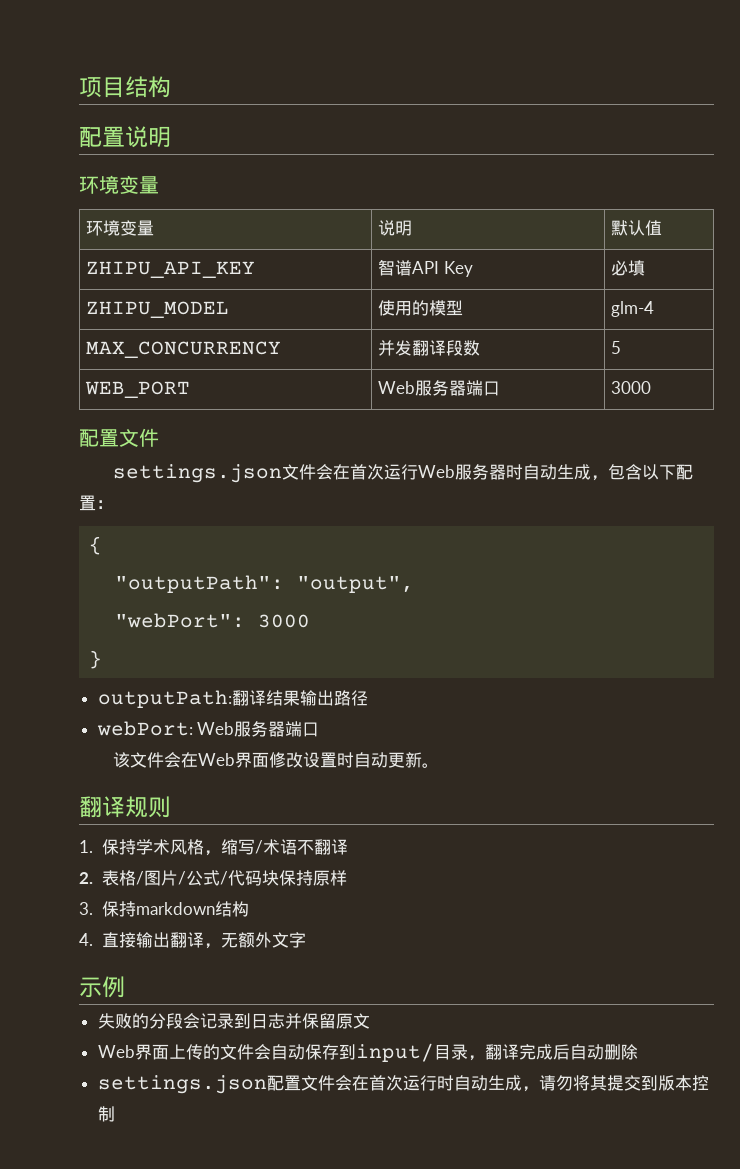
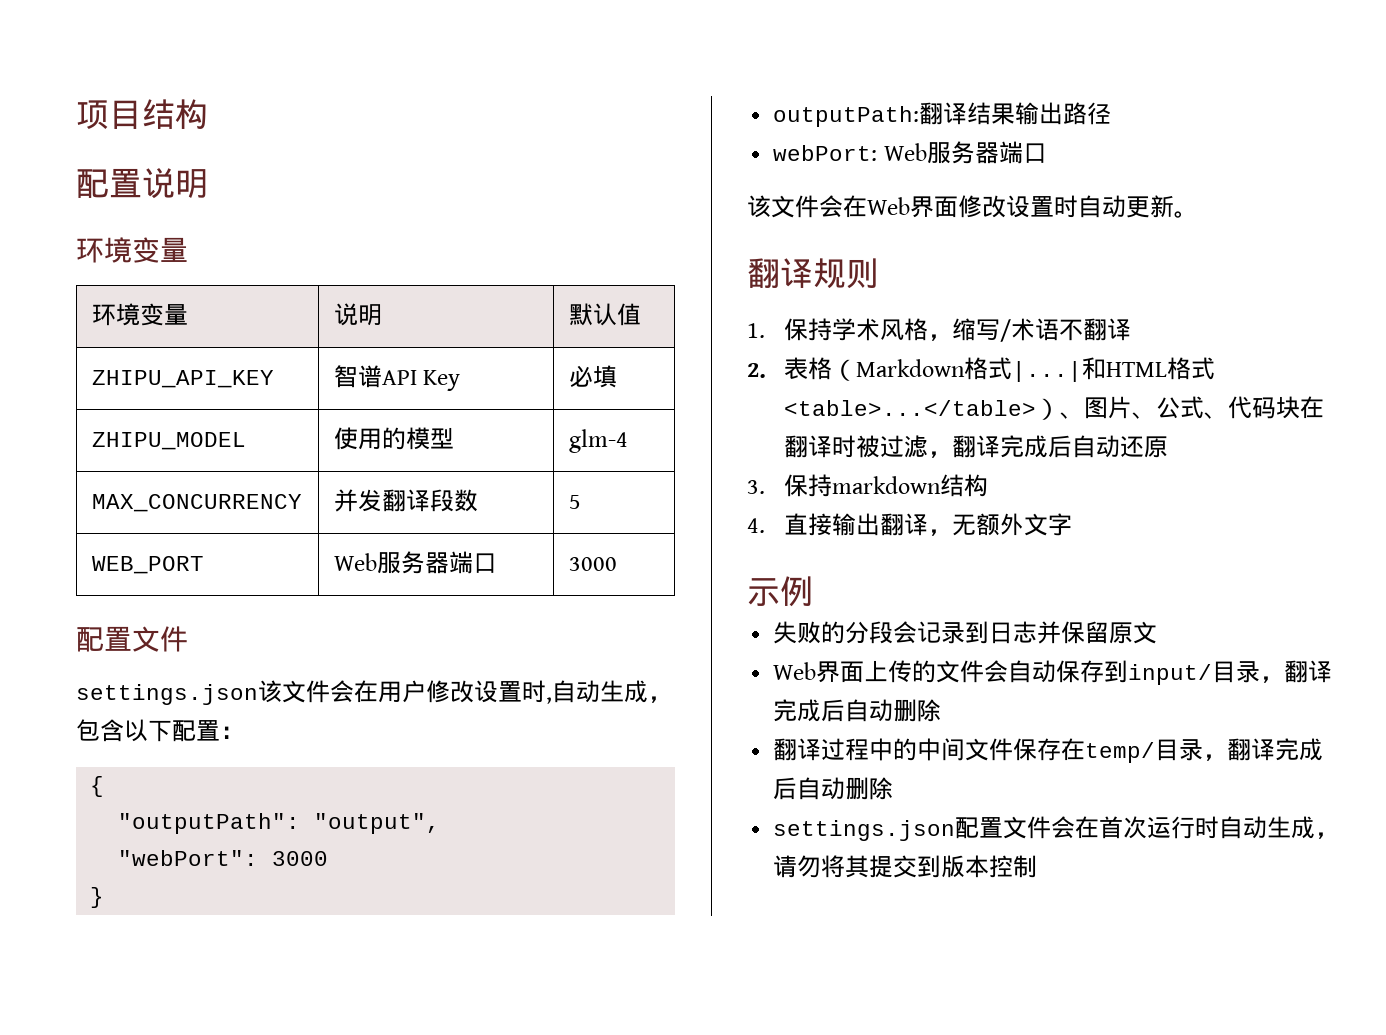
- settings.json文件会在首次运行Web服务器时自动生成，包含以下配置：
+ settings.json该文件会在用户修改设置时,自动生成，包含以下配置：
- 2.表格/图片/公式/代码块保持原样
+ 2.表格（Markdown格式|...|和HTML格式<table>...</table>）、图片、公式、代码块在翻译时被过滤，翻译完成后自动还原
+ 翻译过程中的中间文件保存在temp/目录，翻译完成后自动删除

